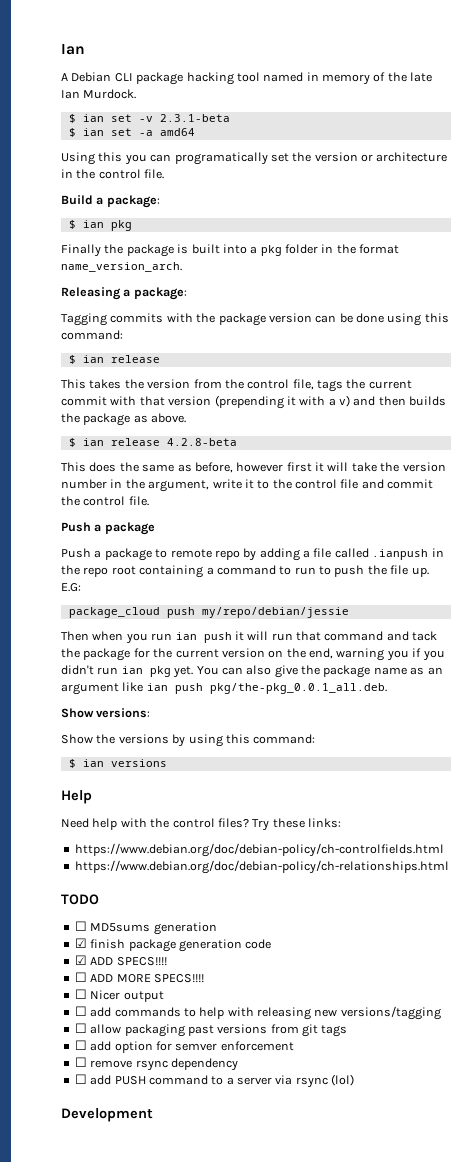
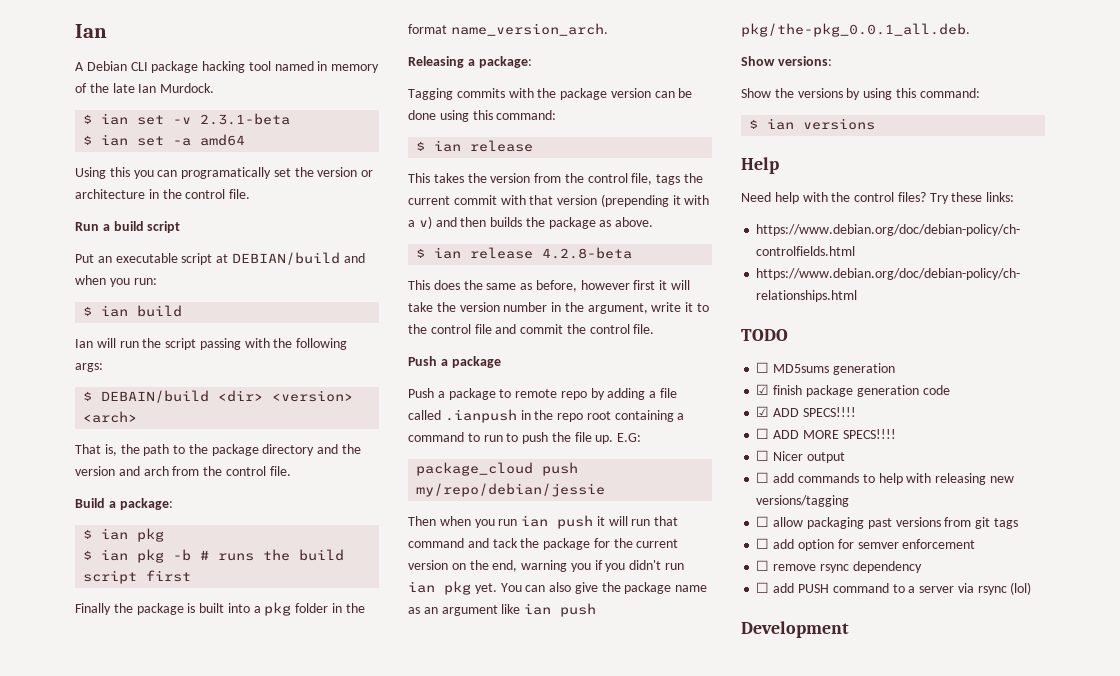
+ Run a build script
+ Put an executable script at DEBIAN/build and when you run:
+ $ ian build
+ Ian will run the script passing with the following args:
+ $ DEBAIN/build <dir> <version> <arch>
+ That is, the path to the package directory and the version and arch from the control file.
+ $ ian pkg -b # runs the build script first

